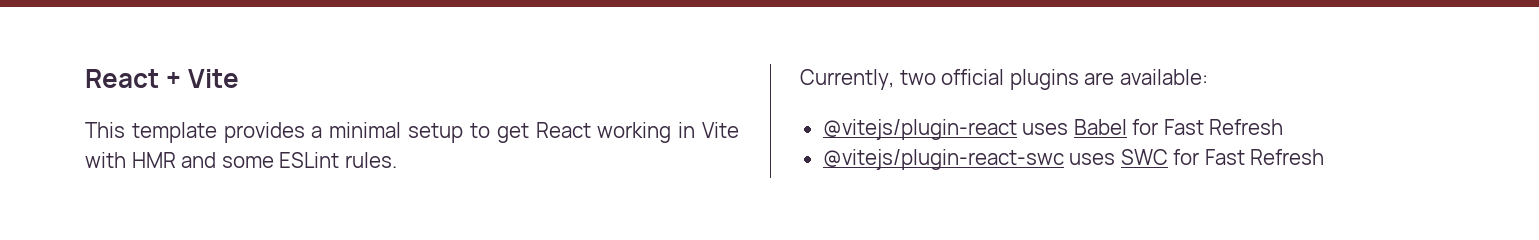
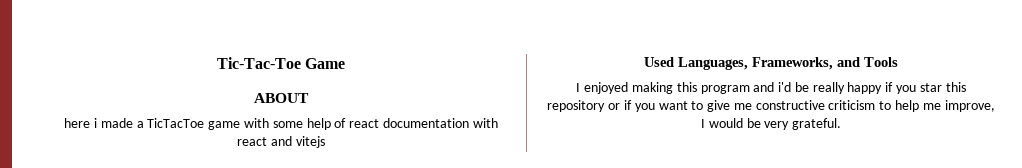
- React + Vite
- This template provides a minimal setup to get React working in Vite with HMR and some ESLint rules.
- Currently, two official plugins are available:
- @vitejs/plugin-react uses Babel for Fast Refresh
- @vitejs/plugin-react-swc uses SWC for Fast Refresh
+ Tic-Tac-Toe Game
+ ABOUT
+ here i made a TicTacToe game with some help of react documentation with react and vitejs
+ Used Languages, Frameworks, and Tools
+ I enjoyed making this program and i'd be really happy if you star this
+ repository or if you want to give me constructive criticism to help me improve,
+ I would be very grateful.

